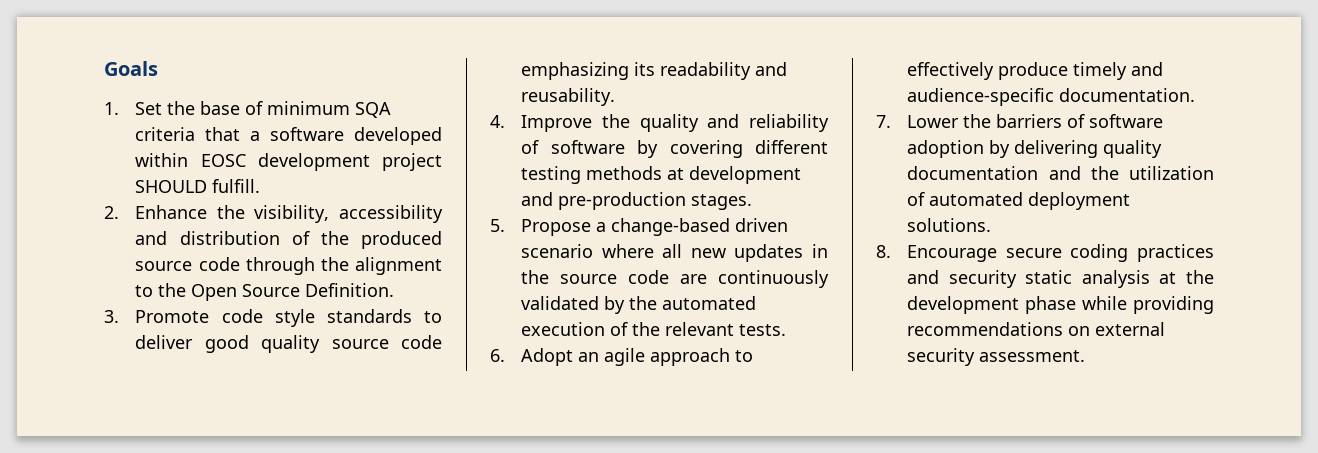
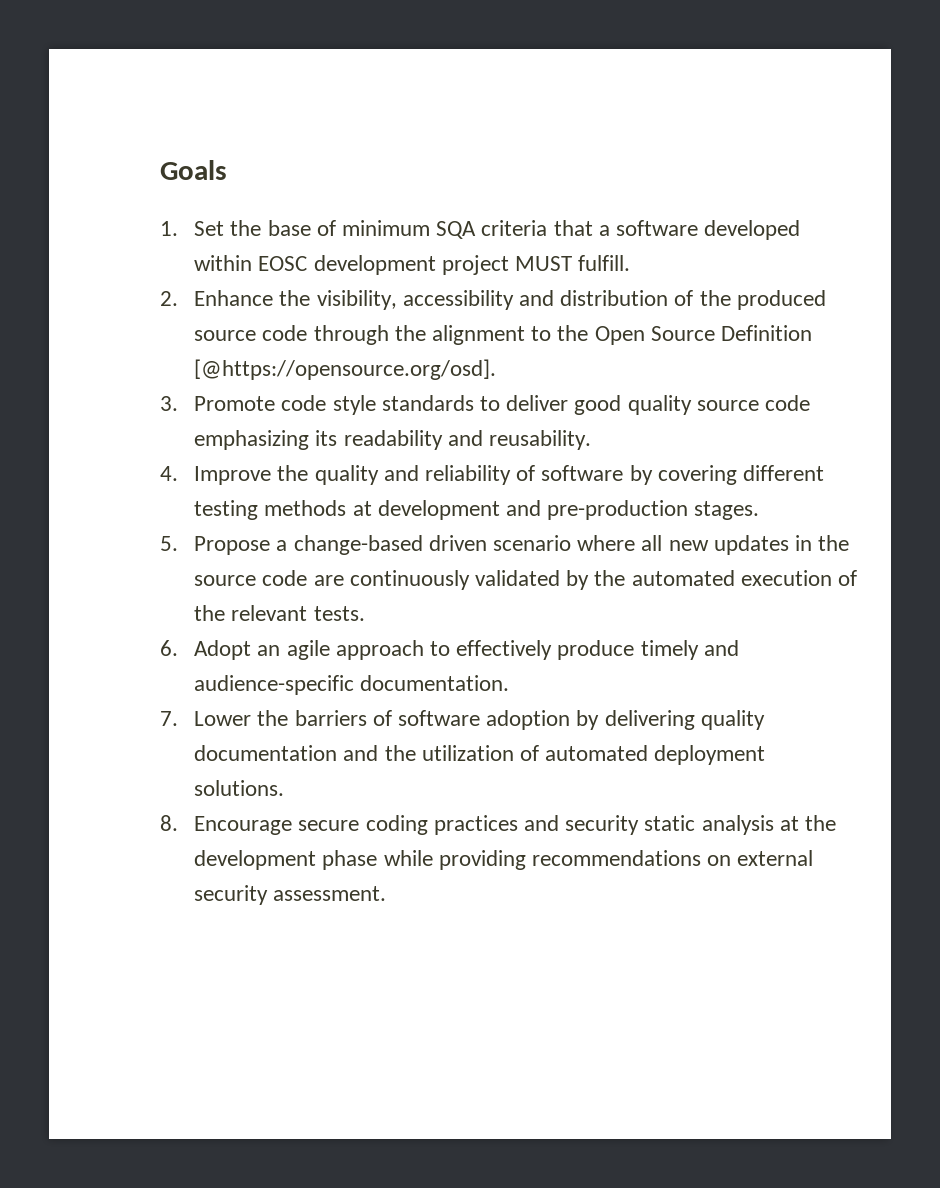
- 1. Set the base of minimum SQA criteria that a software developed within EOSC development project SHOULD fulfill.
+ 1. Set the base of minimum SQA criteria that a software developed within EOSC development project MUST fulfill.
- 2. Enhance the visibility, accessibility and distribution of the produced source code through the alignment to the Open Source Definition.
+ 2. Enhance the visibility, accessibility and distribution of the produced source code through the alignment to the Open Source Definition [@https://opensource.org/osd].

